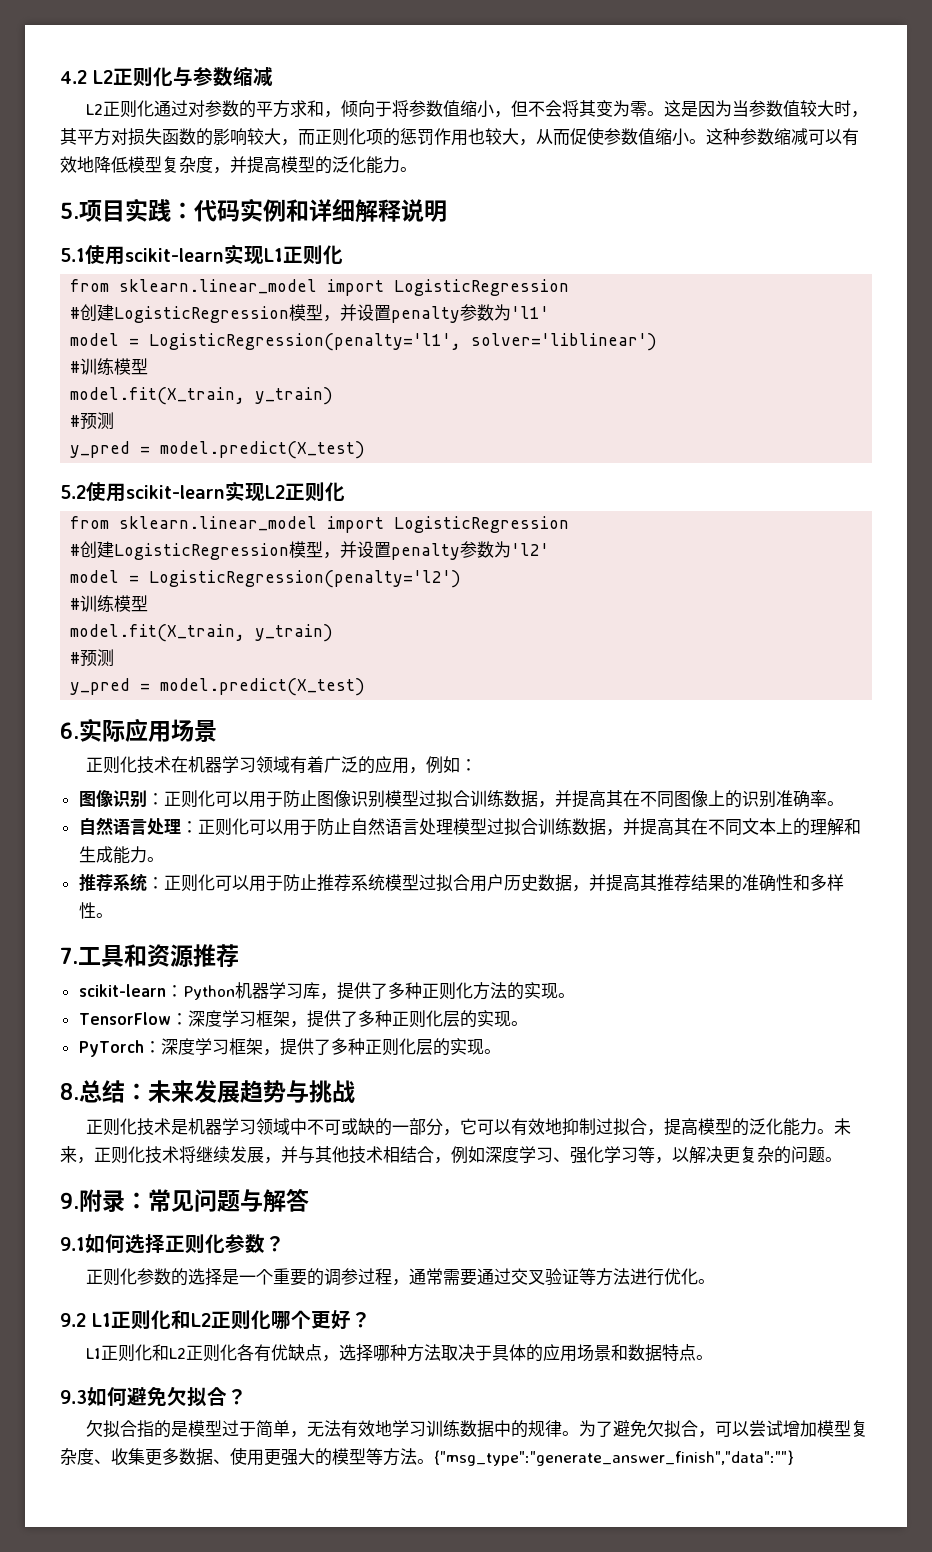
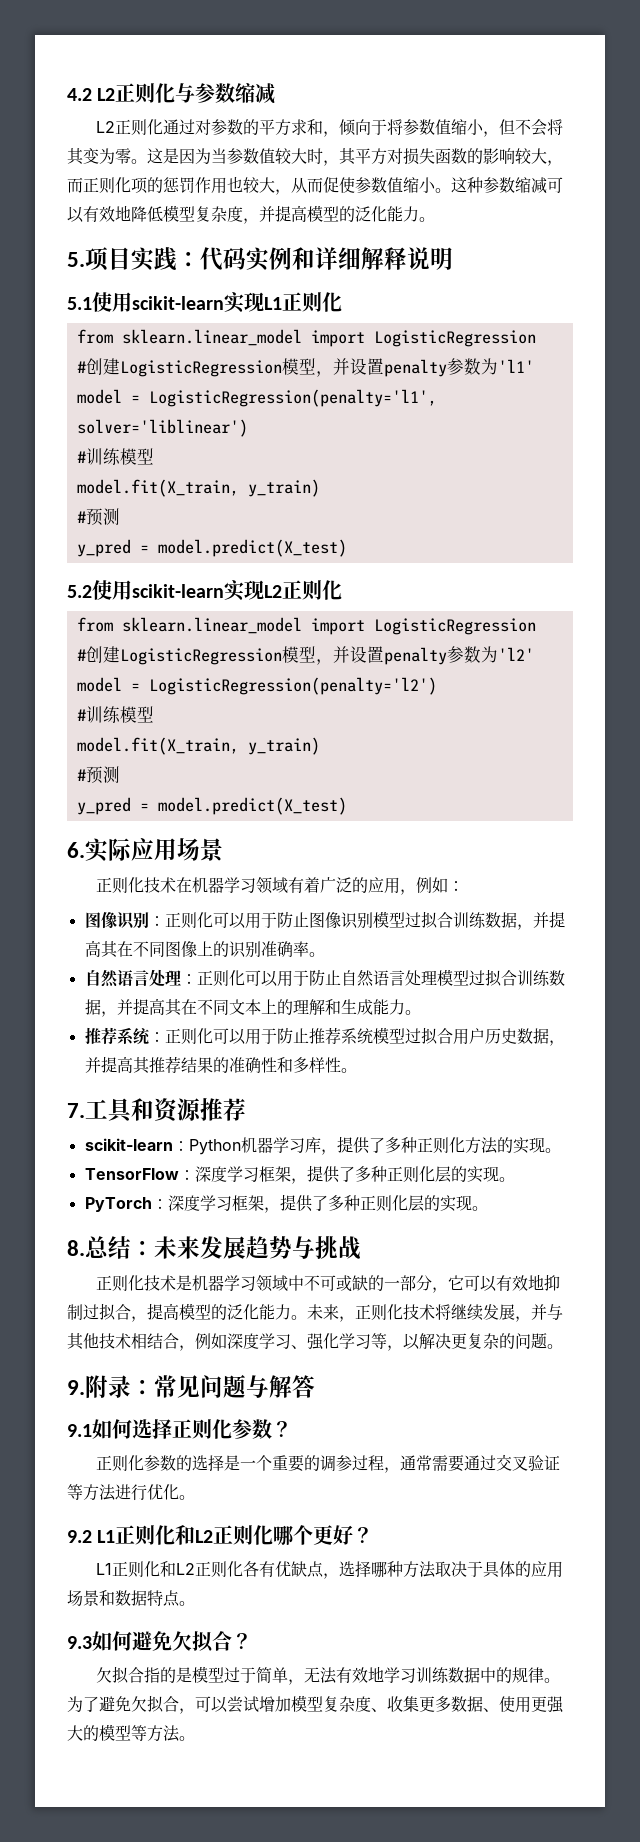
- {"msg_type":"generate_answer_finish","data":""}

